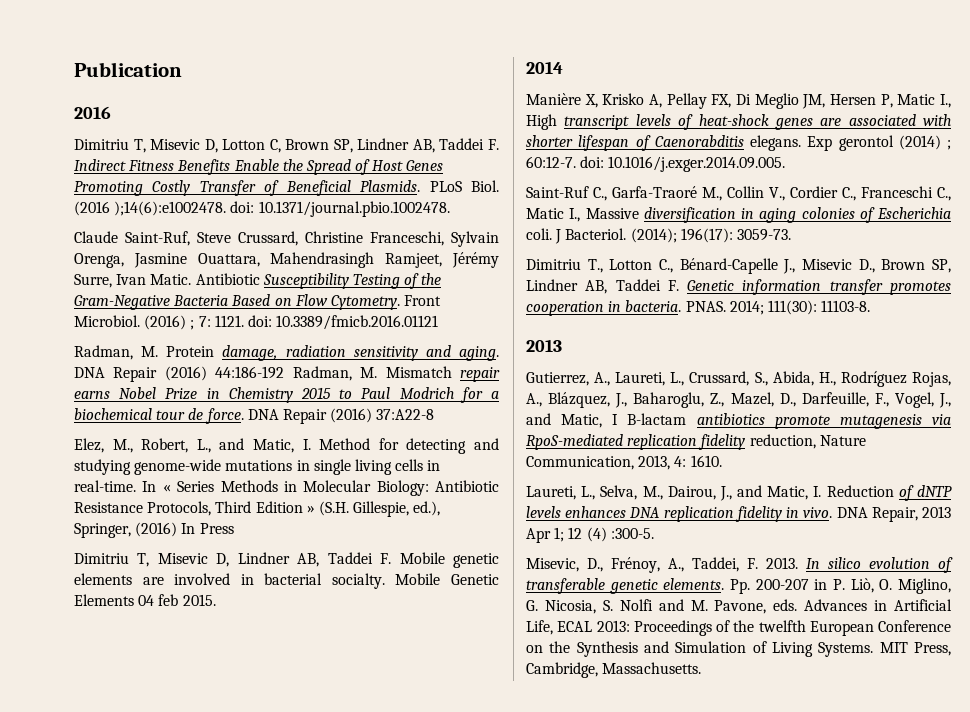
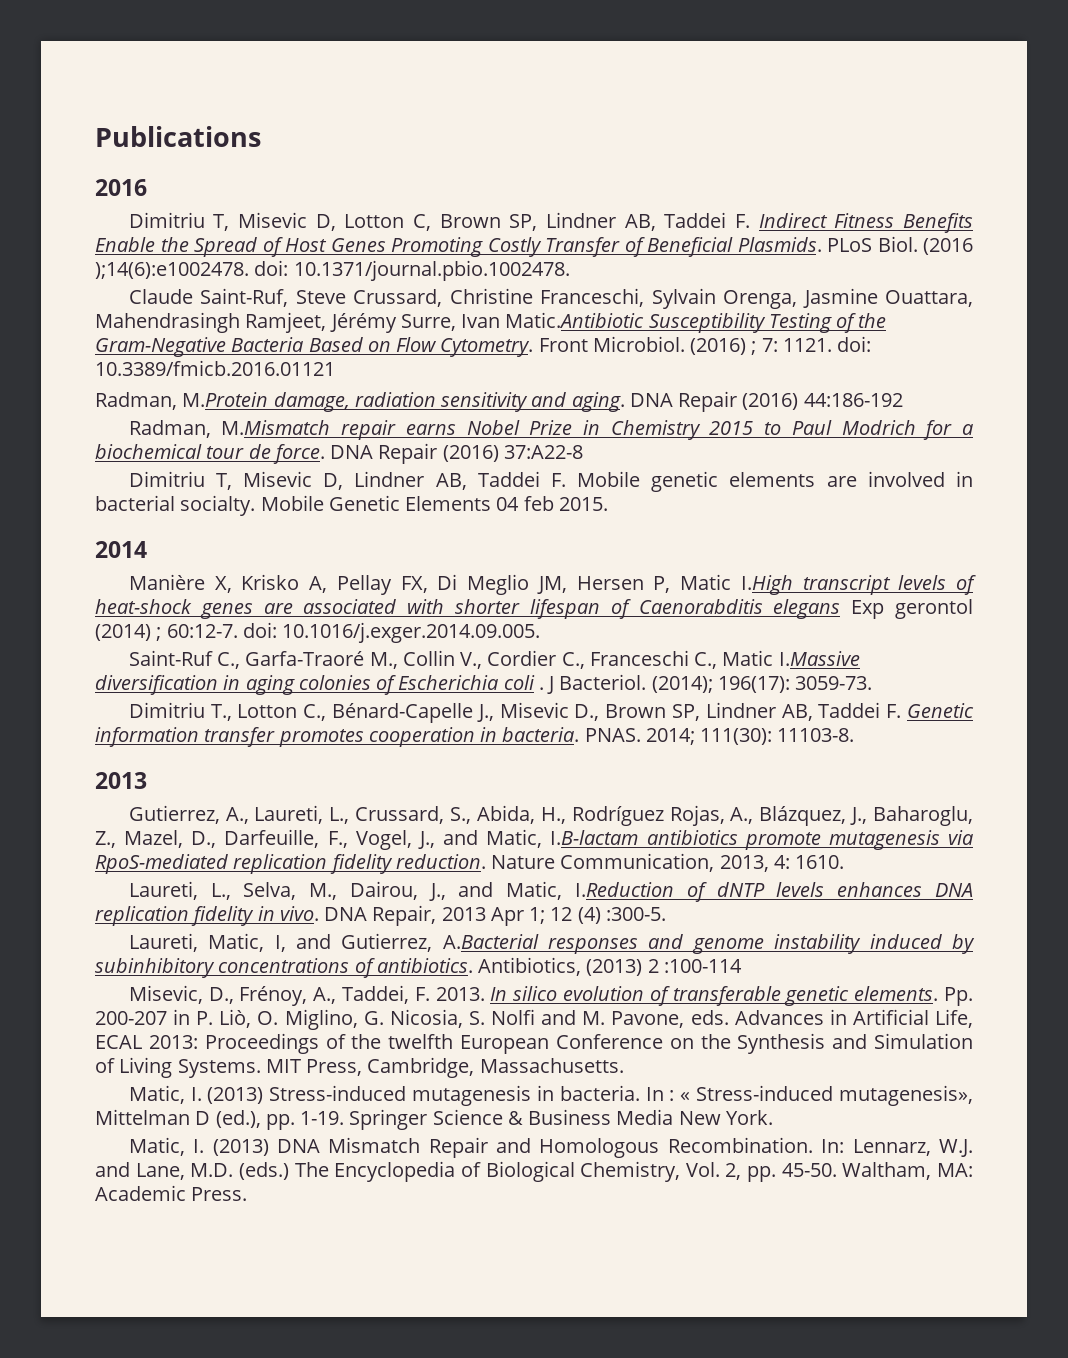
- Publication
+ Publications
- Claude Saint-Ruf, Steve Crussard, Christine Franceschi, Sylvain Orenga, Jasmine Ouattara, Mahendrasingh Ramjeet, Jérémy Surre, Ivan Matic. Antibiotic Susceptibility Testing of the Gram-Negative Bacteria Based on Flow Cytometry.
+ Claude Saint-Ruf, Steve Crussard, Christine Franceschi, Sylvain Orenga, Jasmine Ouattara, Mahendrasingh Ramjeet, Jérémy Surre, Ivan Matic.Antibiotic Susceptibility Testing of the Gram-Negative Bacteria Based on Flow Cytometry.
- Radman, M. Protein damage, radiation sensitivity and aging.
+ Radman, M.Protein damage, radiation sensitivity and aging.
- DNA Repair (2016) 44:186-192 Radman, M. Mismatch repair earns Nobel Prize in Chemistry 2015 to Paul Modrich for a biochemical tour de force.
+ DNA Repair (2016) 44:186-192
+ Radman, M.Mismatch repair earns Nobel Prize in Chemistry 2015 to Paul Modrich for a biochemical tour de force.
- Elez, M., Robert, L., and Matic, I. Method for detecting and studying genome-wide mutations in single living cells in real-time. In « Series Methods in Molecular Biology: Antibiotic Resistance Protocols, Third Edition » (S.H. Gillespie, ed.), Springer, (2016) In Press
- Manière X, Krisko A, Pellay FX, Di Meglio JM, Hersen P, Matic I., High transcript levels of heat-shock genes are associated with shorter lifespan of Caenorabditis elegans. Exp gerontol (2014) ; 60:12-7. doi: 10.1016/j.exger.2014.09.005.
+ Manière X, Krisko A, Pellay FX, Di Meglio JM, Hersen P, Matic I.High transcript levels of heat-shock genes are associated with shorter lifespan of Caenorabditis elegans Exp gerontol (2014) ; 60:12-7. doi: 10.1016/j.exger.2014.09.005.
- Saint-Ruf C., Garfa-Traoré M., Collin V., Cordier C., Franceschi C., Matic I., Massive diversification in aging colonies of Escherichia coli.
+ Saint-Ruf C., Garfa-Traoré M., Collin V., Cordier C., Franceschi C., Matic I.Massive diversification in aging colonies of Escherichia coli .
- Gutierrez, A., Laureti, L., Crussard, S., Abida, H., Rodríguez Rojas, A., Blázquez, J., Baharoglu, Z., Mazel, D., Darfeuille, F., Vogel, J., and Matic, I B-lactam antibiotics promote mutagenesis via RpoS-mediated replication fidelity reduction, Nature Communication, 2013, 4: 1610.
+ Gutierrez, A., Laureti, L., Crussard, S., Abida, H., Rodríguez Rojas, A., Blázquez, J., Baharoglu, Z., Mazel, D., Darfeuille, F., Vogel, J., and Matic, I.B-lactam antibiotics promote mutagenesis via RpoS-mediated replication fidelity reduction. Nature Communication, 2013, 4: 1610.
- Laureti, L., Selva, M., Dairou, J., and Matic, I. Reduction of dNTP levels enhances DNA replication fidelity in vivo.
+ Laureti, L., Selva, M., Dairou, J., and Matic, I.Reduction of dNTP levels enhances DNA replication fidelity in vivo.
+ Laureti, Matic, I, and Gutierrez, A.Bacterial responses and genome instability induced by subinhibitory concentrations of antibiotics. Antibiotics, (2013) 2 :100-114
+ Matic, I. (2013) Stress-induced mutagenesis in bacteria. In : « Stress-induced mutagenesis», Mittelman D (ed.), pp. 1-19. Springer Science & Business Media New York.
+ Matic, I. (2013) DNA Mismatch Repair and Homologous Recombination. In: Lennarz, W.J. and Lane, M.D. (eds.) The Encyclopedia of Biological Chemistry, Vol. 2, pp. 45-50. Waltham, MA: Academic Press.

